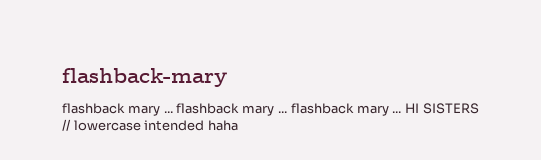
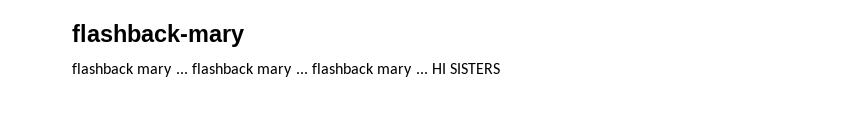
- HI SISTERS // lowercase intended haha
+ HI SISTERS

